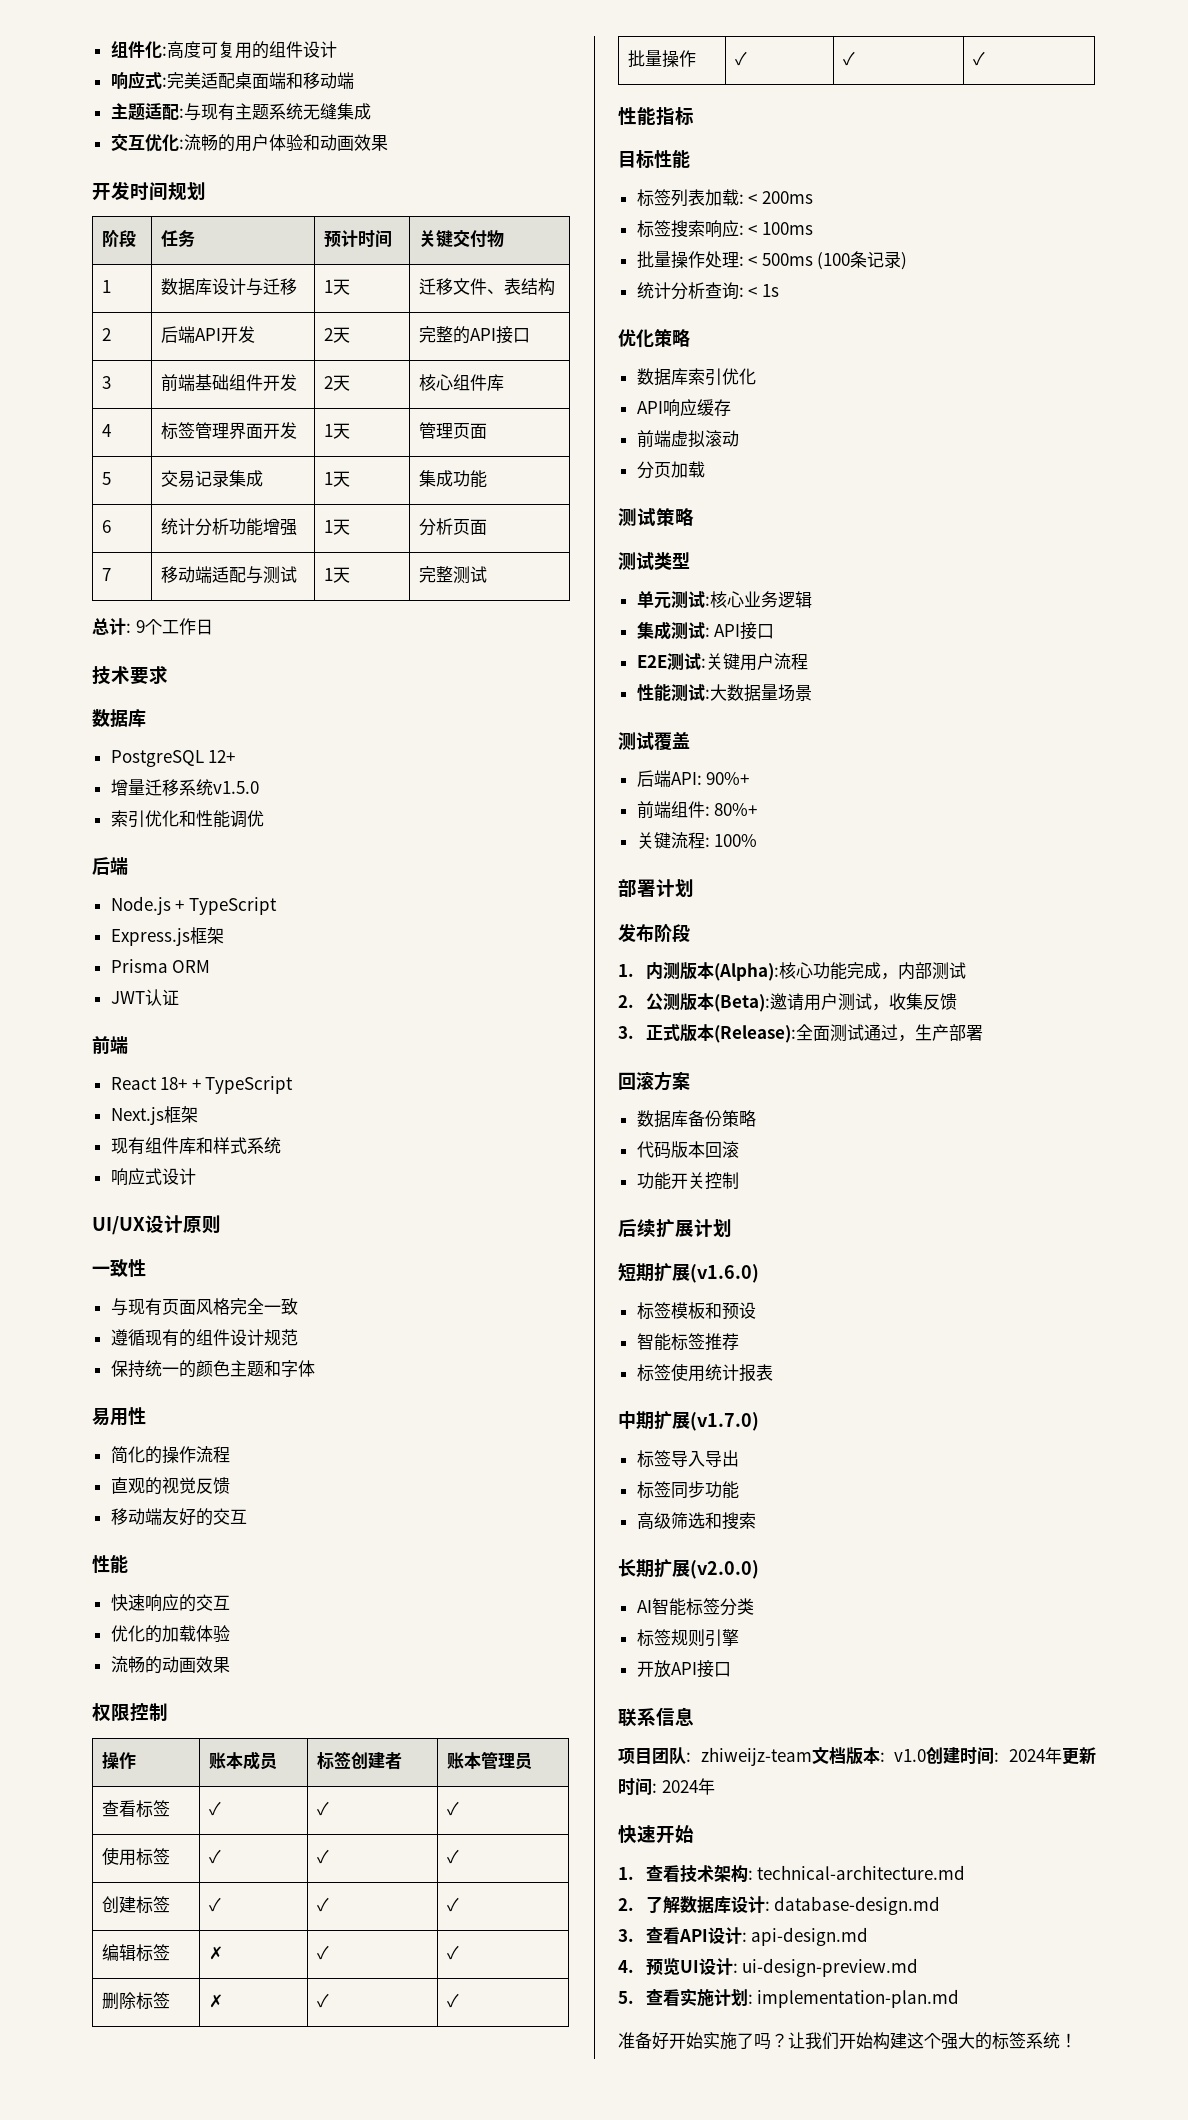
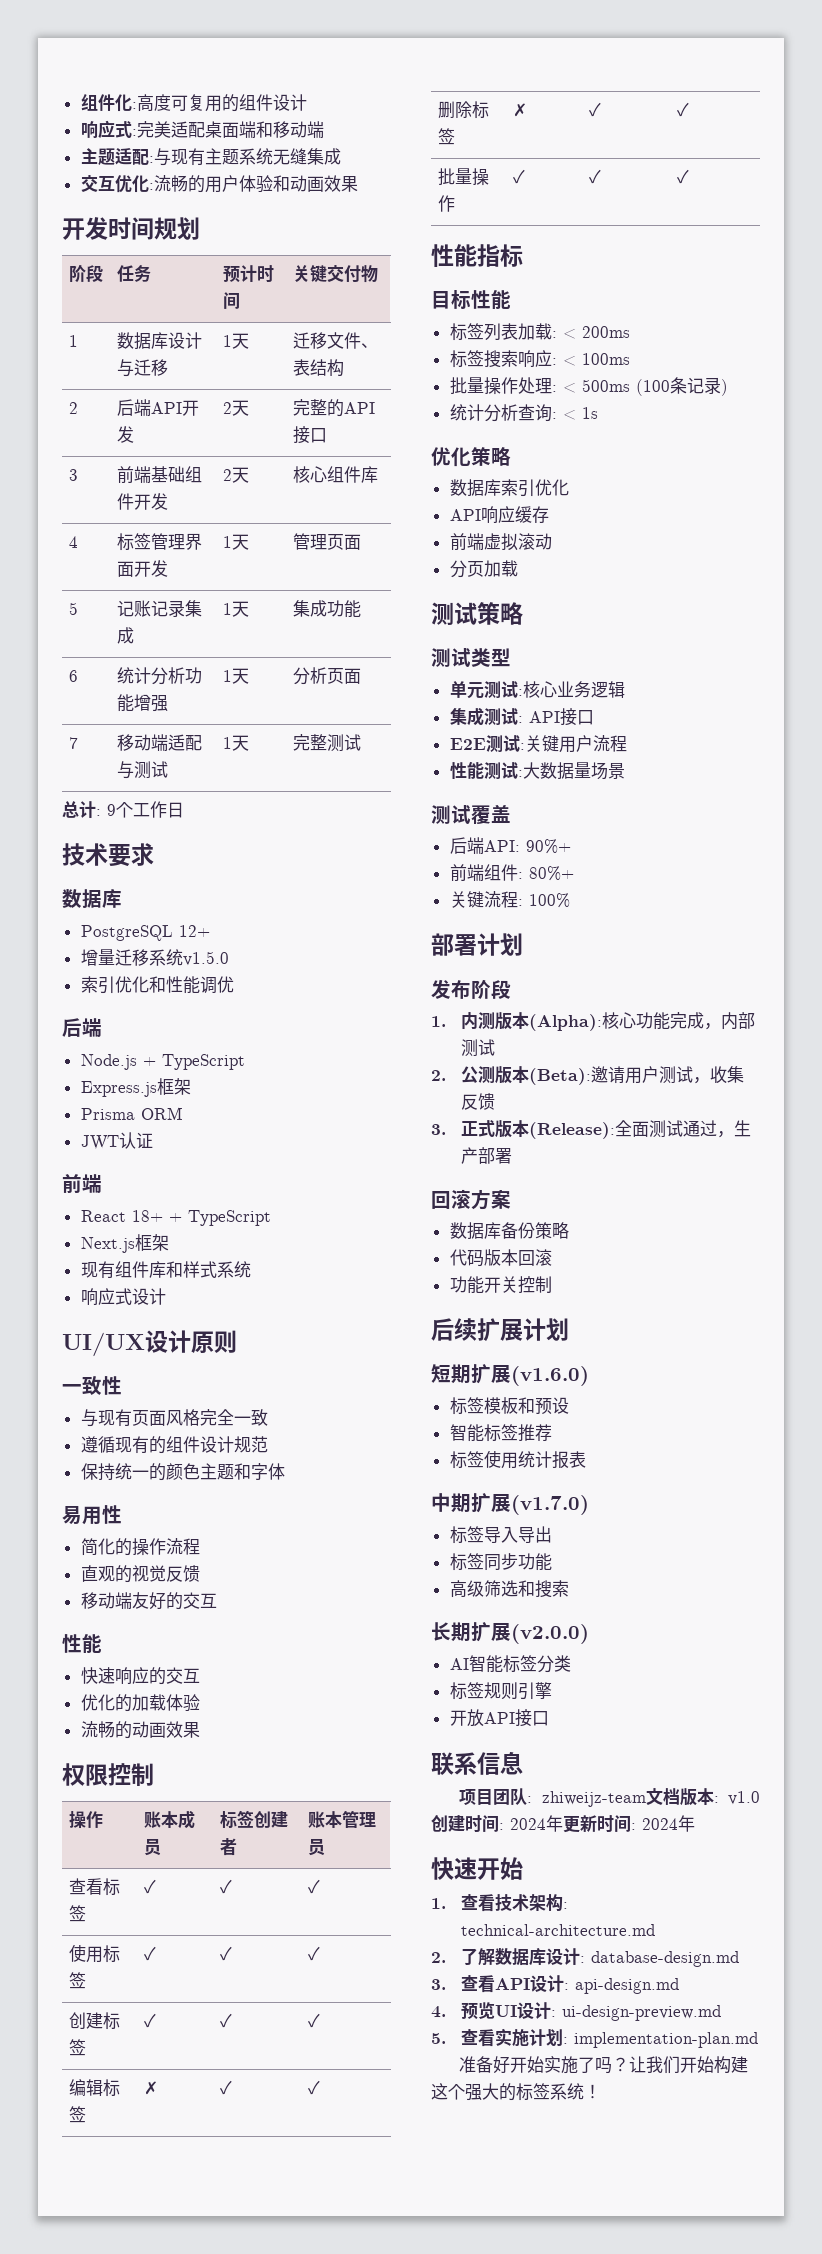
- 5 | 交易记录集成 | 1天 | 集成功能
+ 5 | 记账记录集成 | 1天 | 集成功能

